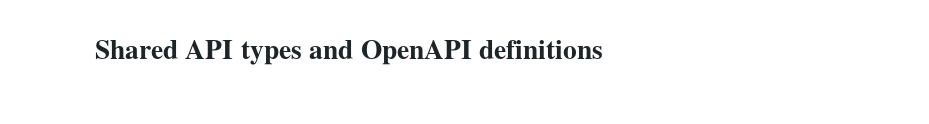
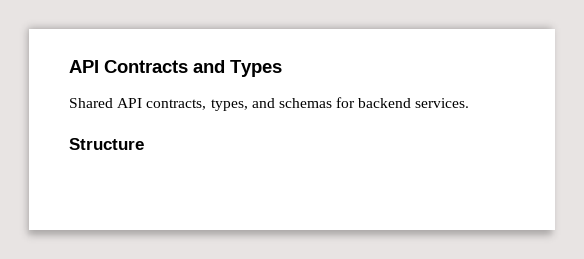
- Shared API types and OpenAPI definitions
+ API Contracts and Types
+ Shared API contracts, types, and schemas for backend services.
+ Structure

